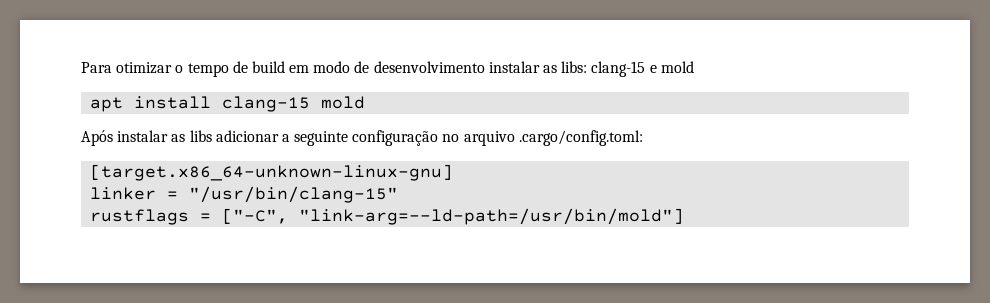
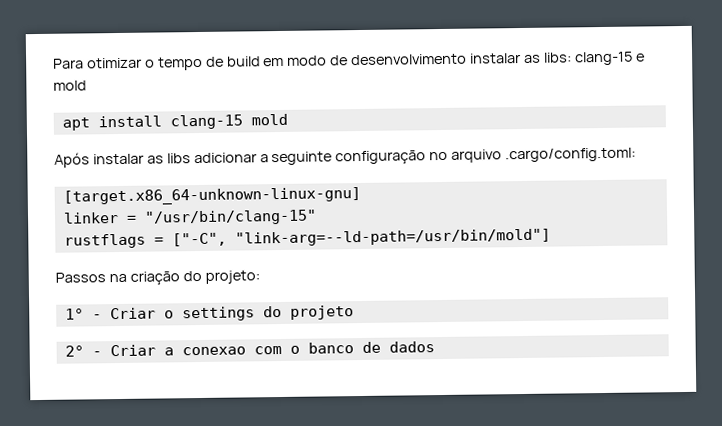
+ Passos na criação do projeto:
+ 1° - Criar o settings do projeto
+ 2° - Criar a conexao com o banco de dados

